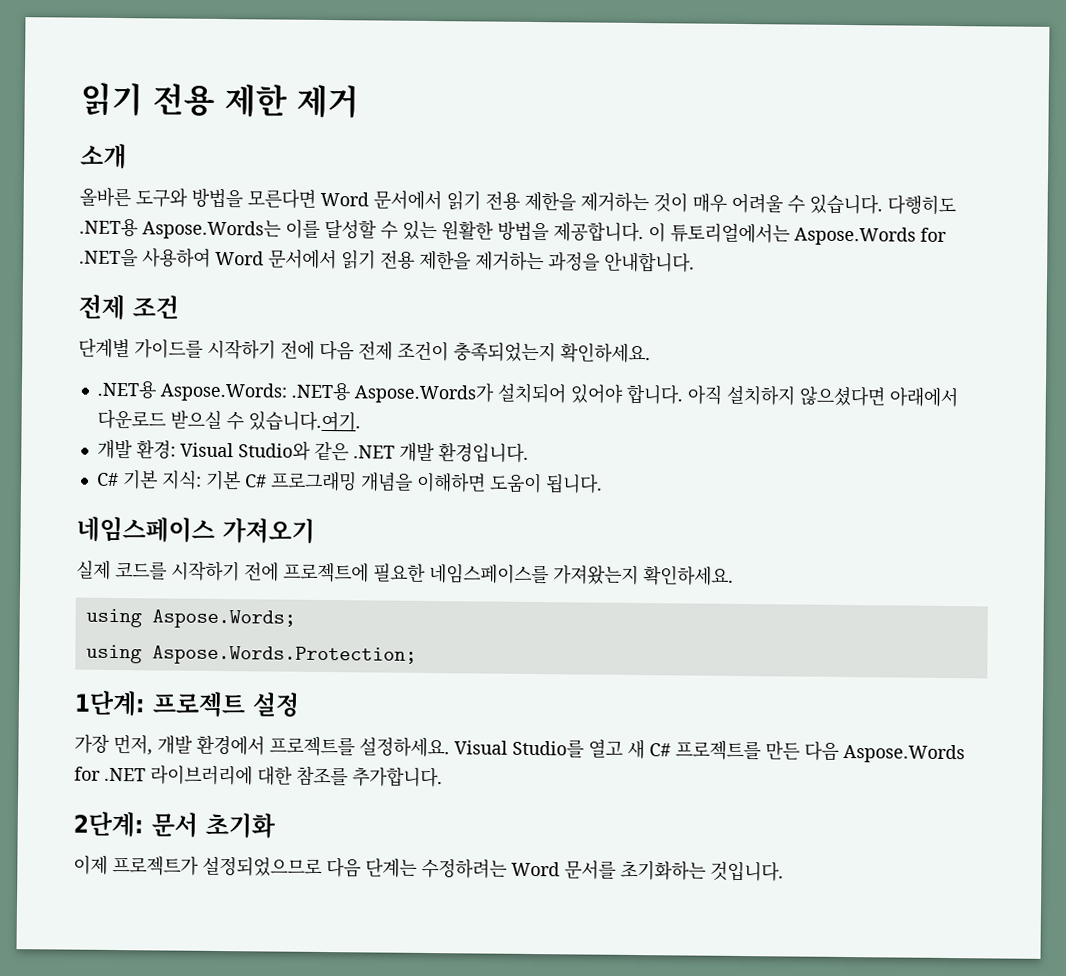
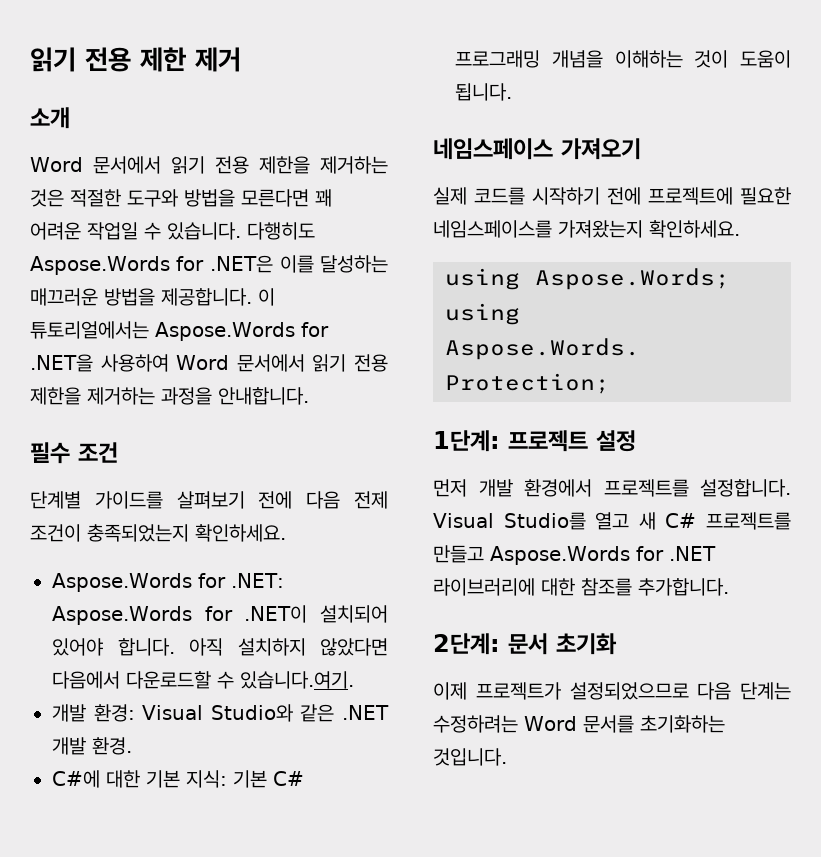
- 올바른 도구와 방법을 모른다면 Word 문서에서 읽기 전용 제한을 제거하는 것이 매우 어려울 수 있습니다. 다행히도 .NET용 Aspose.Words는 이를 달성할 수 있는 원활한 방법을 제공합니다.
+ Word 문서에서 읽기 전용 제한을 제거하는 것은 적절한 도구와 방법을 모른다면 꽤 어려운 작업일 수 있습니다. 다행히도 Aspose.Words for .NET은 이를 달성하는 매끄러운 방법을 제공합니다.
- 전제 조건
+ 필수 조건
- 단계별 가이드를 시작하기 전에 다음 전제 조건이 충족되었는지 확인하세요.
+ 단계별 가이드를 살펴보기 전에 다음 전제 조건이 충족되었는지 확인하세요.
- .NET용 Aspose.Words: .NET용 Aspose.Words가 설치되어 있어야 합니다.
+ Aspose.Words for .NET: Aspose.Words for .NET이 설치되어 있어야 합니다.
- 아직 설치하지 않으셨다면 아래에서 다운로드 받으실 수 있습니다.여기.
+ 아직 설치하지 않았다면 다음에서 다운로드할 수 있습니다.여기.
- 개발 환경: Visual Studio와 같은 .NET 개발 환경입니다.
- C# 기본 지식: 기본 C# 프로그래밍 개념을 이해하면 도움이 됩니다.
+ 개발 환경: Visual Studio와 같은 .NET 개발 환경.
+ C#에 대한 기본 지식: 기본 C# 프로그래밍 개념을 이해하는 것이 도움이 됩니다.
- 가장 먼저, 개발 환경에서 프로젝트를 설정하세요.
+ 먼저 개발 환경에서 프로젝트를 설정합니다.
- Visual Studio를 열고 새 C# 프로젝트를 만든 다음 Aspose.Words for .NET 라이브러리에 대한 참조를 추가합니다.
+ Visual Studio를 열고 새 C# 프로젝트를 만들고 Aspose.Words for .NET 라이브러리에 대한 참조를 추가합니다.

